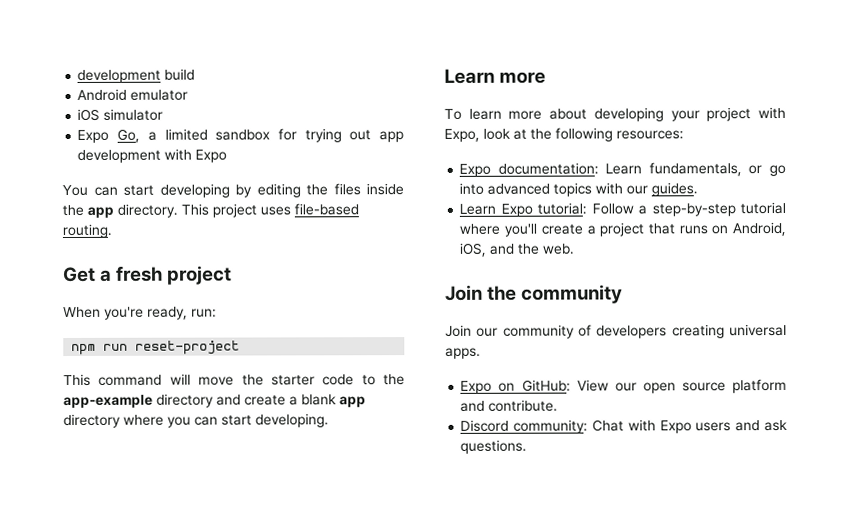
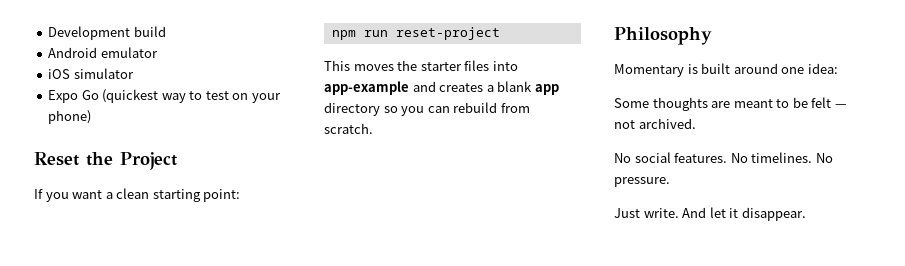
- development build
+ Development build
- Expo Go, a limited sandbox for trying out app development with Expo
- You can start developing by editing the files inside the app directory. This project uses file-based routing.
- Get a fresh project
- When you're ready, run:
+ Expo Go (quickest way to test on your phone)
+ Reset the Project
+ If you want a clean starting point:
  npm run reset-project
- This command will move the starter code to the app-example directory and create a blank app directory where you can start developing.
- Learn more
- To learn more about developing your project with Expo, look at the following resources:
- Expo documentation: Learn fundamentals, or go into advanced topics with our guides.
- Learn Expo tutorial: Follow a step-by-step tutorial where you'll create a project that runs on Android, iOS, and the web.
- Join the community
- Join our community of developers creating universal apps.
- Expo on GitHub: View our open source platform and contribute.
- Discord community: Chat with Expo users and ask questions.
+ This moves the starter files into app-example and creates a blank app directory so you can rebuild from scratch.
+ Philosophy
+ Momentary is built around one idea:
+ Some thoughts are meant to be felt — not archived.
+ No social features. No timelines. No pressure.
+ Just write. And let it disappear.

